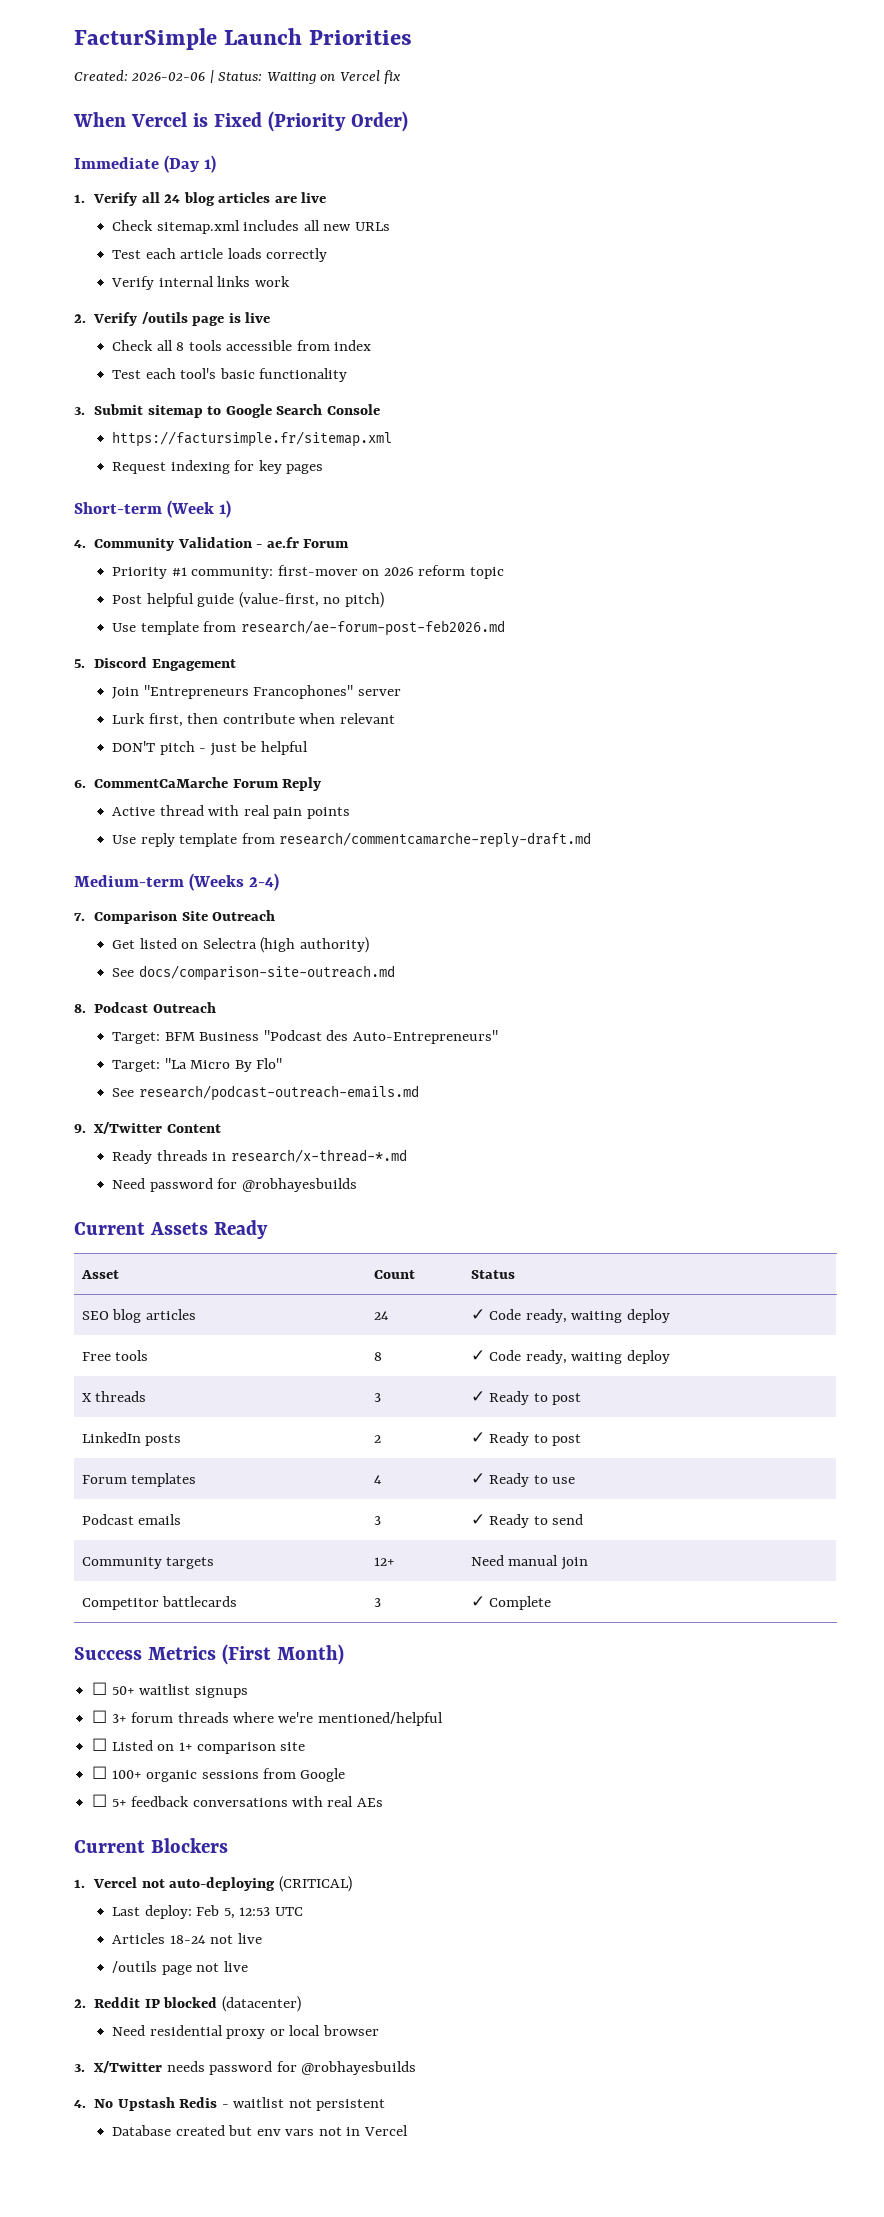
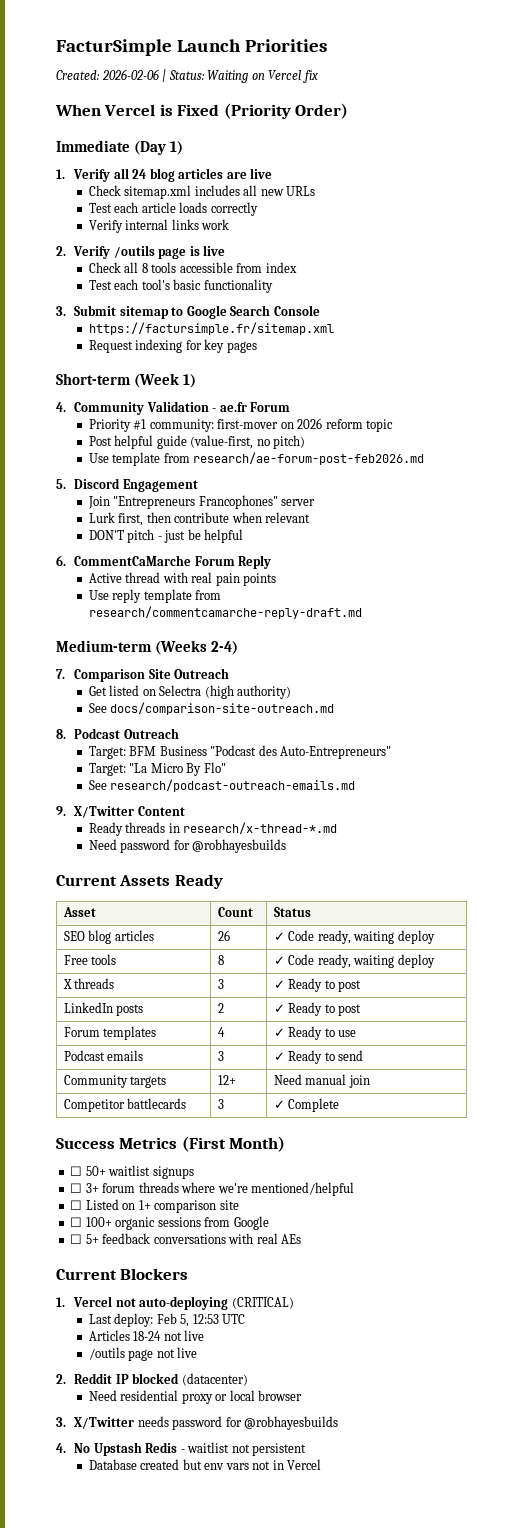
- SEO blog articles | 24 | ✓ Code ready, waiting deploy
+ SEO blog articles | 26 | ✓ Code ready, waiting deploy

